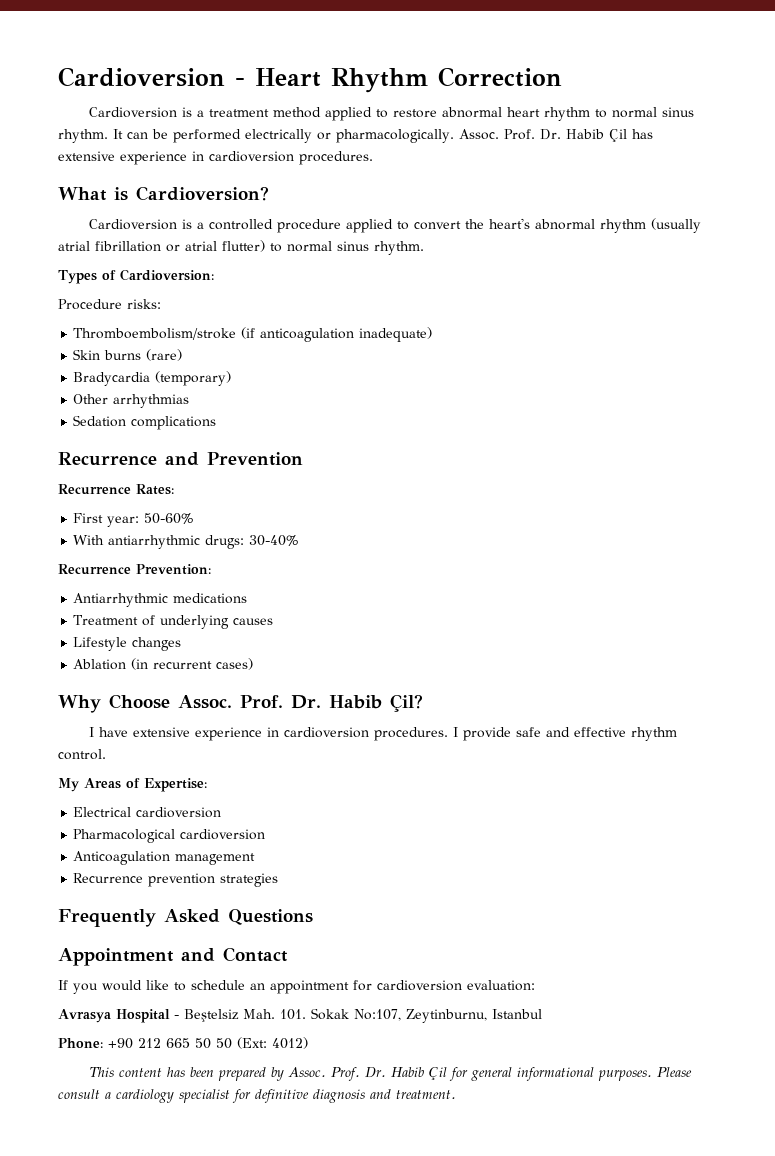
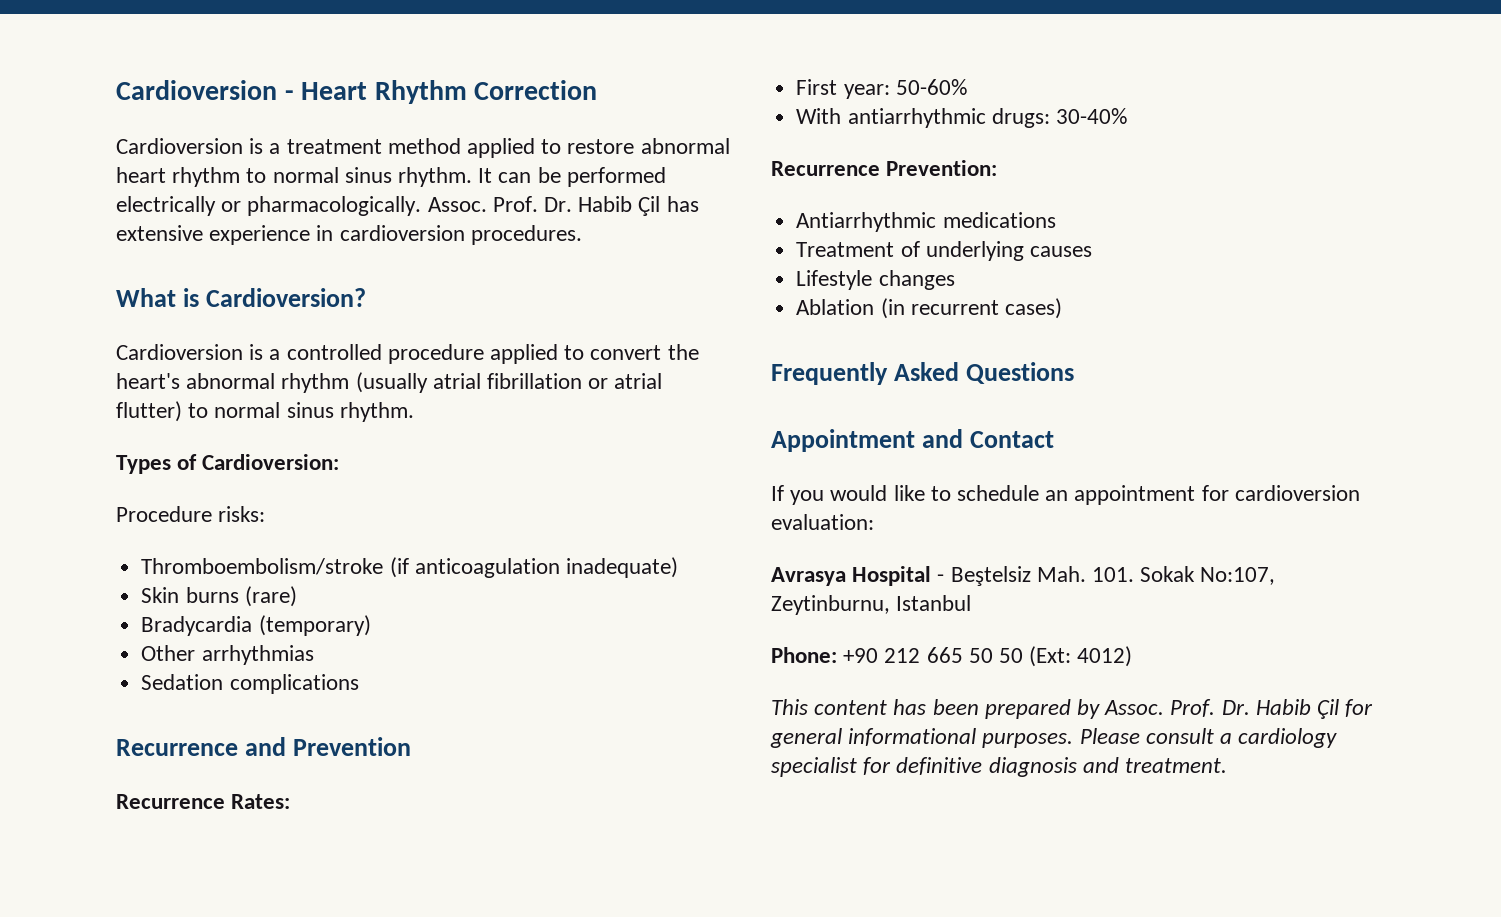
- Why Choose Assoc. Prof. Dr. Habib Çil?
- I have extensive experience in cardioversion procedures. I provide safe and effective rhythm control.
- My Areas of Expertise:
- Electrical cardioversion
- Pharmacological cardioversion
- Anticoagulation management
- Recurrence prevention strategies

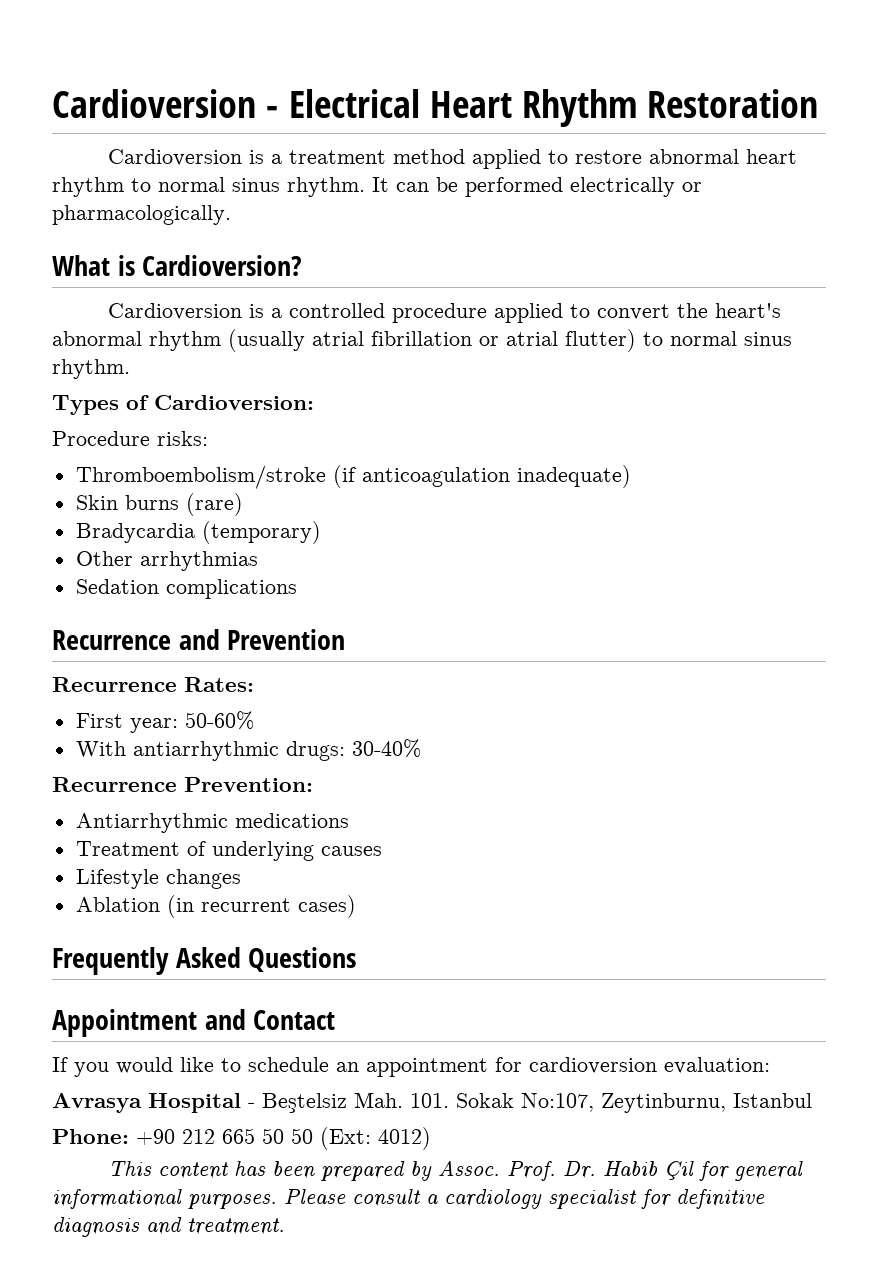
- Cardioversion - Heart Rhythm Correction
+ Cardioversion - Electrical Heart Rhythm Restoration
- Assoc. Prof. Dr. Habib Çil has extensive experience in cardioversion procedures.

